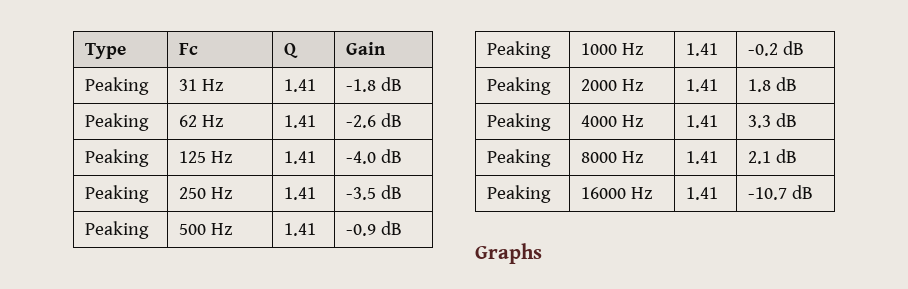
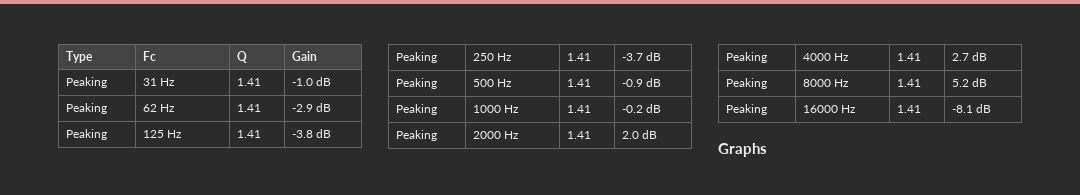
- Peaking | 31 Hz | 1.41 | -1.8 dB
+ Peaking | 31 Hz | 1.41 | -1.0 dB
- Peaking | 62 Hz | 1.41 | -2.6 dB
+ Peaking | 62 Hz | 1.41 | -2.9 dB
- Peaking | 125 Hz | 1.41 | -4.0 dB
+ Peaking | 125 Hz | 1.41 | -3.8 dB
- Peaking | 250 Hz | 1.41 | -3.5 dB
+ Peaking | 250 Hz | 1.41 | -3.7 dB
- Peaking | 2000 Hz | 1.41 | 1.8 dB
+ Peaking | 2000 Hz | 1.41 | 2.0 dB
- Peaking | 4000 Hz | 1.41 | 3.3 dB
+ Peaking | 4000 Hz | 1.41 | 2.7 dB
- Peaking | 8000 Hz | 1.41 | 2.1 dB
+ Peaking | 8000 Hz | 1.41 | 5.2 dB
- Peaking | 16000 Hz | 1.41 | -10.7 dB
+ Peaking | 16000 Hz | 1.41 | -8.1 dB

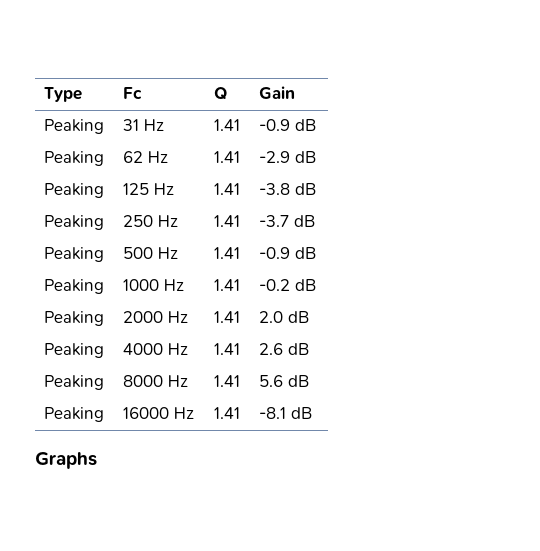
- Peaking | 31 Hz | 1.41 | -1.0 dB
+ Peaking | 31 Hz | 1.41 | -0.9 dB
- Peaking | 4000 Hz | 1.41 | 2.7 dB
+ Peaking | 4000 Hz | 1.41 | 2.6 dB
- Peaking | 8000 Hz | 1.41 | 5.2 dB
+ Peaking | 8000 Hz | 1.41 | 5.6 dB

